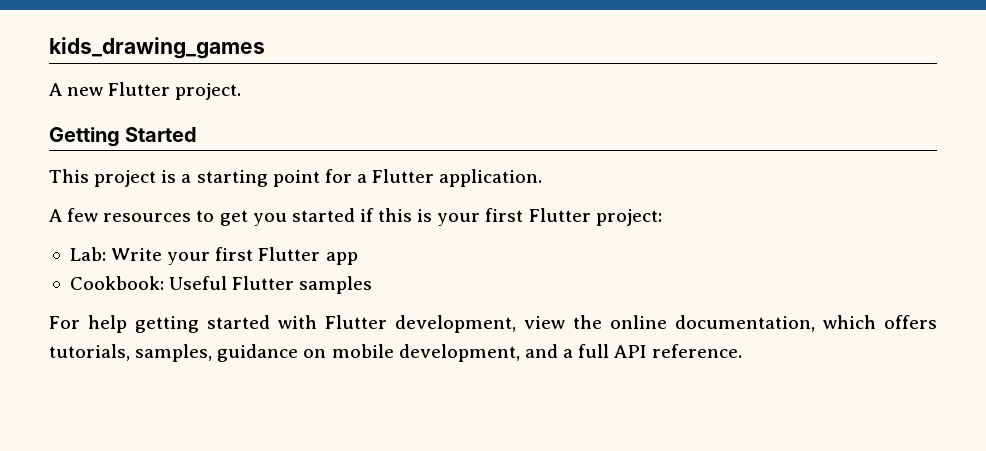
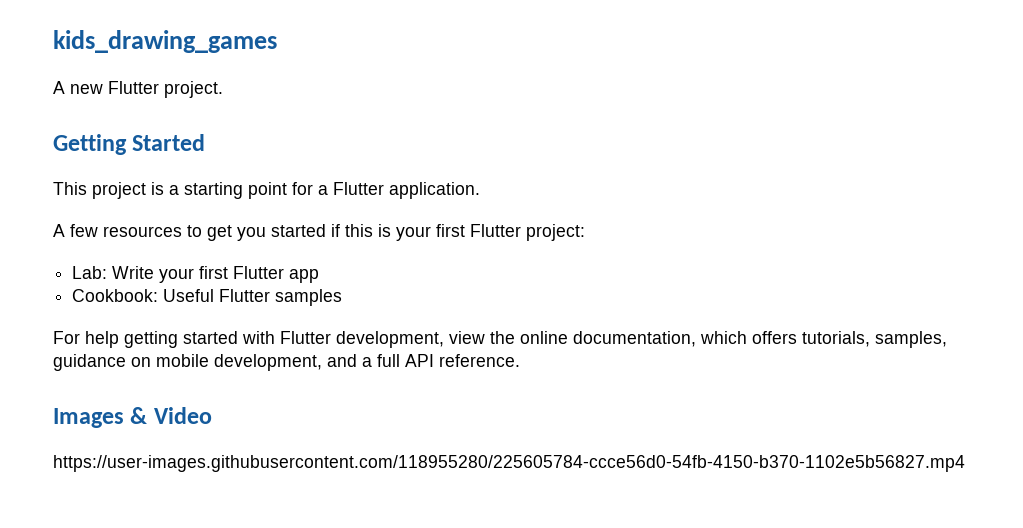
+ Images & Video
+ https://user-images.githubusercontent.com/118955280/225605784-ccce56d0-54fb-4150-b370-1102e5b56827.mp4

